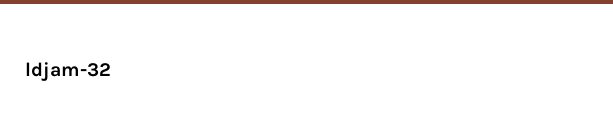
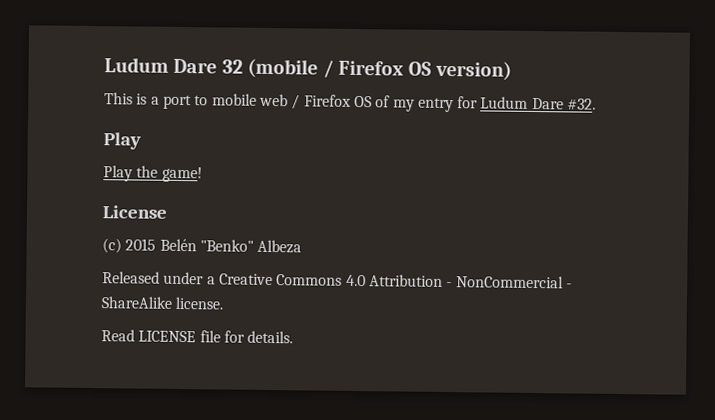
- ldjam-32
+ Ludum Dare 32 (mobile / Firefox OS version)
+ This is a port to mobile web / Firefox OS of my entry for Ludum Dare #32.
+ Play
+ Play the game!
+ License
+ (c) 2015 Belén "Benko" Albeza
+ Released under a Creative Commons 4.0 Attribution - NonCommercial - ShareAlike license.
+ Read LICENSE file for details.

